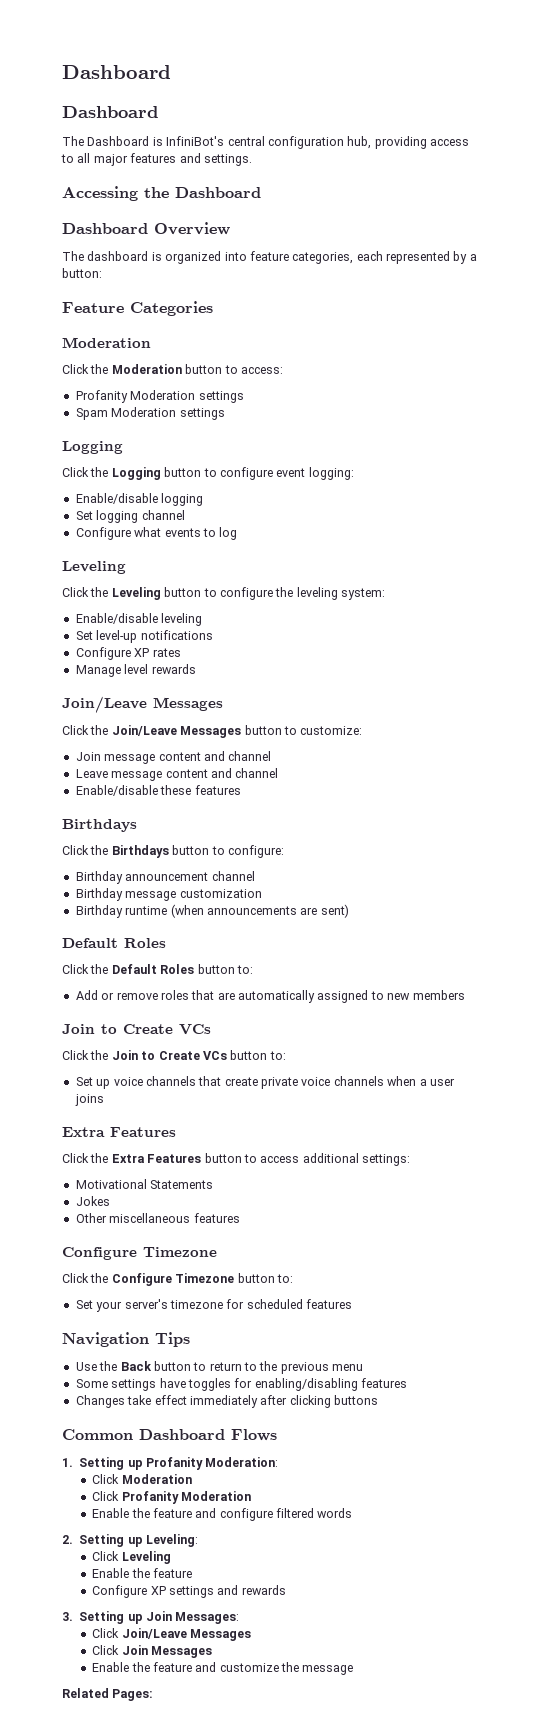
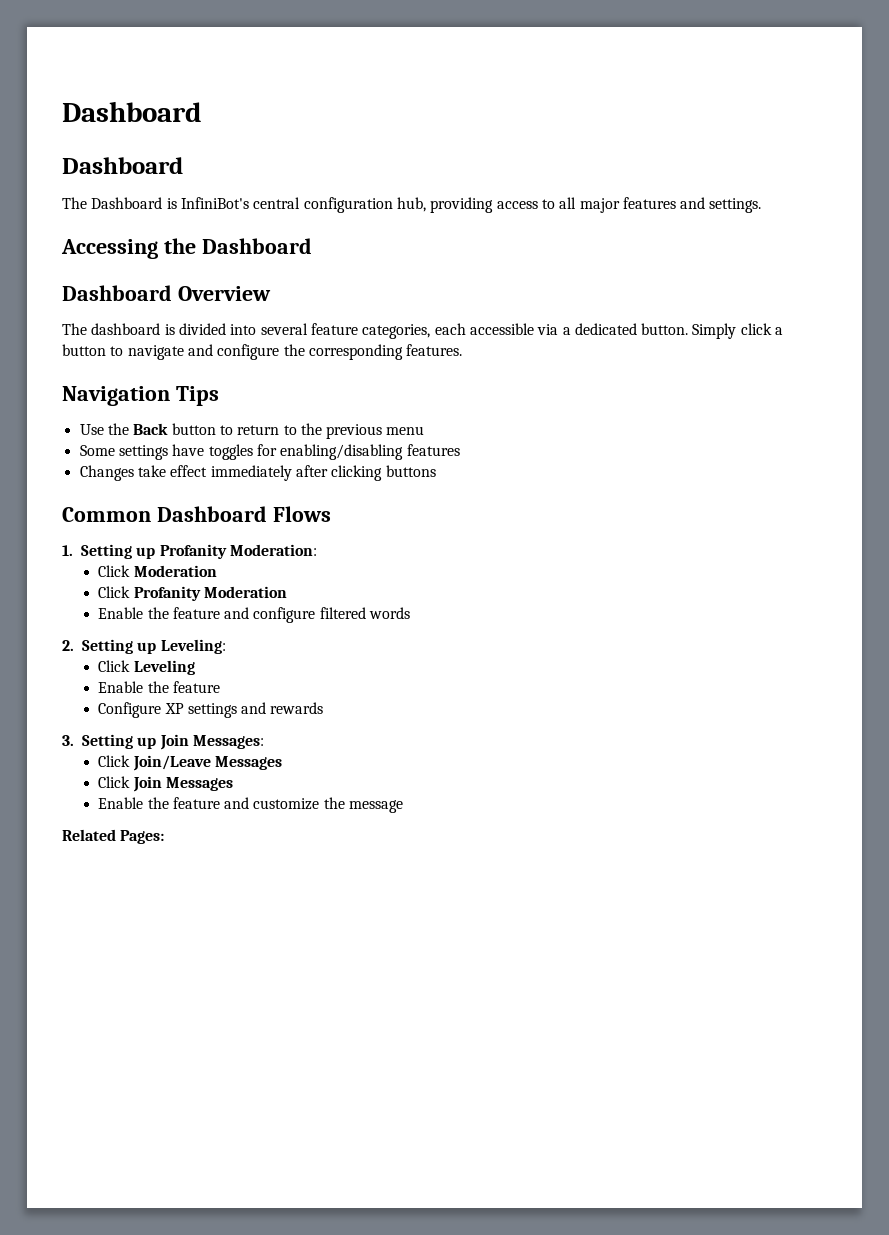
- The dashboard is organized into feature categories, each represented by a button:
- Feature Categories
- Moderation
- Click the Moderation button to access:
- Profanity Moderation settings
- Spam Moderation settings
- Logging
- Click the Logging button to configure event logging:
- Enable/disable logging
- Set logging channel
- Configure what events to log
- Leveling
- Click the Leveling button to configure the leveling system:
- Enable/disable leveling
- Set level-up notifications
- Configure XP rates
- Manage level rewards
- Join/Leave Messages
- Click the Join/Leave Messages button to customize:
- Join message content and channel
- Leave message content and channel
- Enable/disable these features
- Birthdays
- Click the Birthdays button to configure:
- Birthday announcement channel
- Birthday message customization
- Birthday runtime (when announcements are sent)
- Default Roles
- Click the Default Roles button to:
- Add or remove roles that are automatically assigned to new members
- Join to Create VCs
- Click the Join to Create VCs button to:
- Set up voice channels that create private voice channels when a user joins
- Extra Features
- Click the Extra Features button to access additional settings:
- Motivational Statements
- Jokes
- Other miscellaneous features
- Configure Timezone
- Click the Configure Timezone button to:
- Set your server's timezone for scheduled features
+ The dashboard is divided into several feature categories, each accessible via a dedicated button. Simply click a button to navigate and configure the corresponding features.

